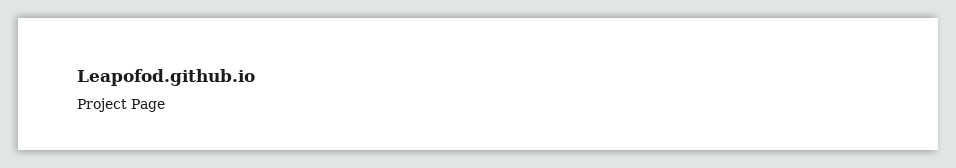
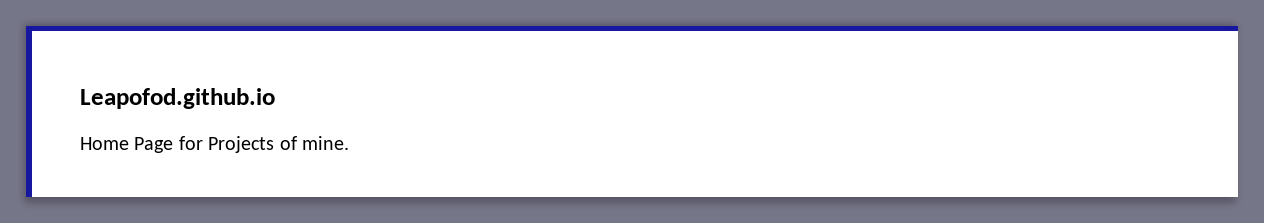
- Project Page
+ Home Page for Projects of mine.

